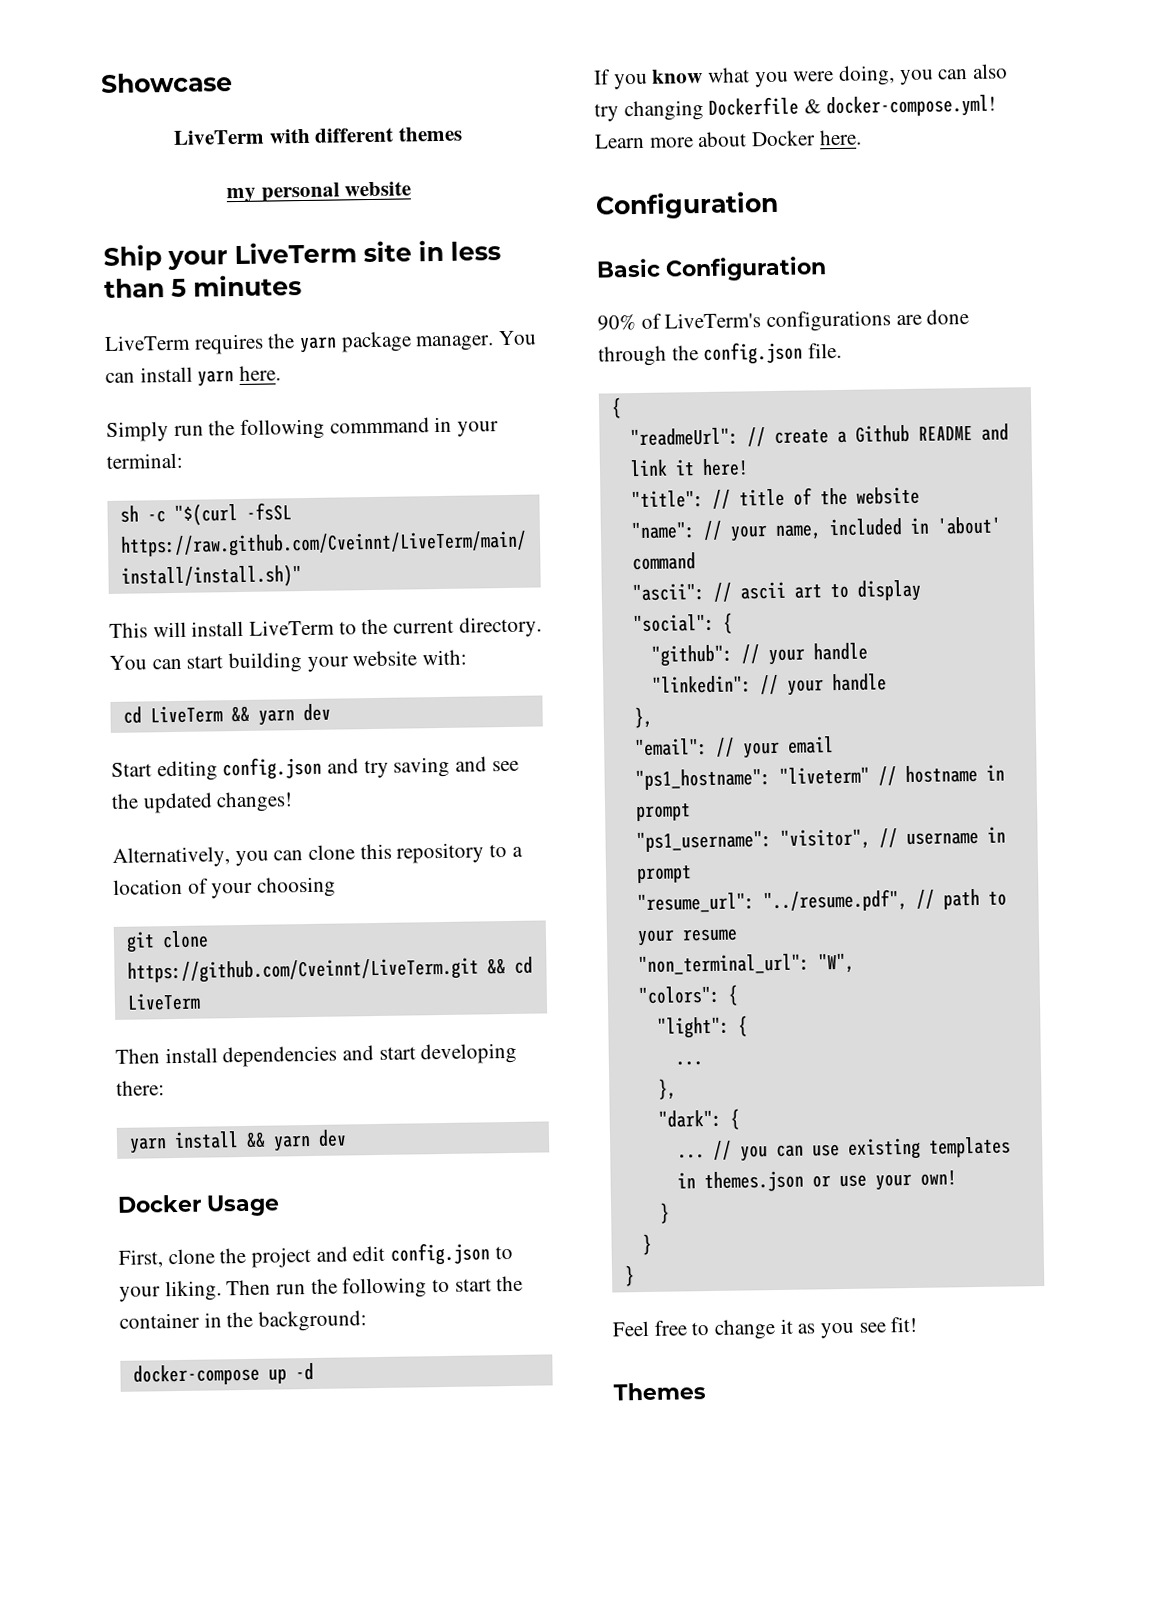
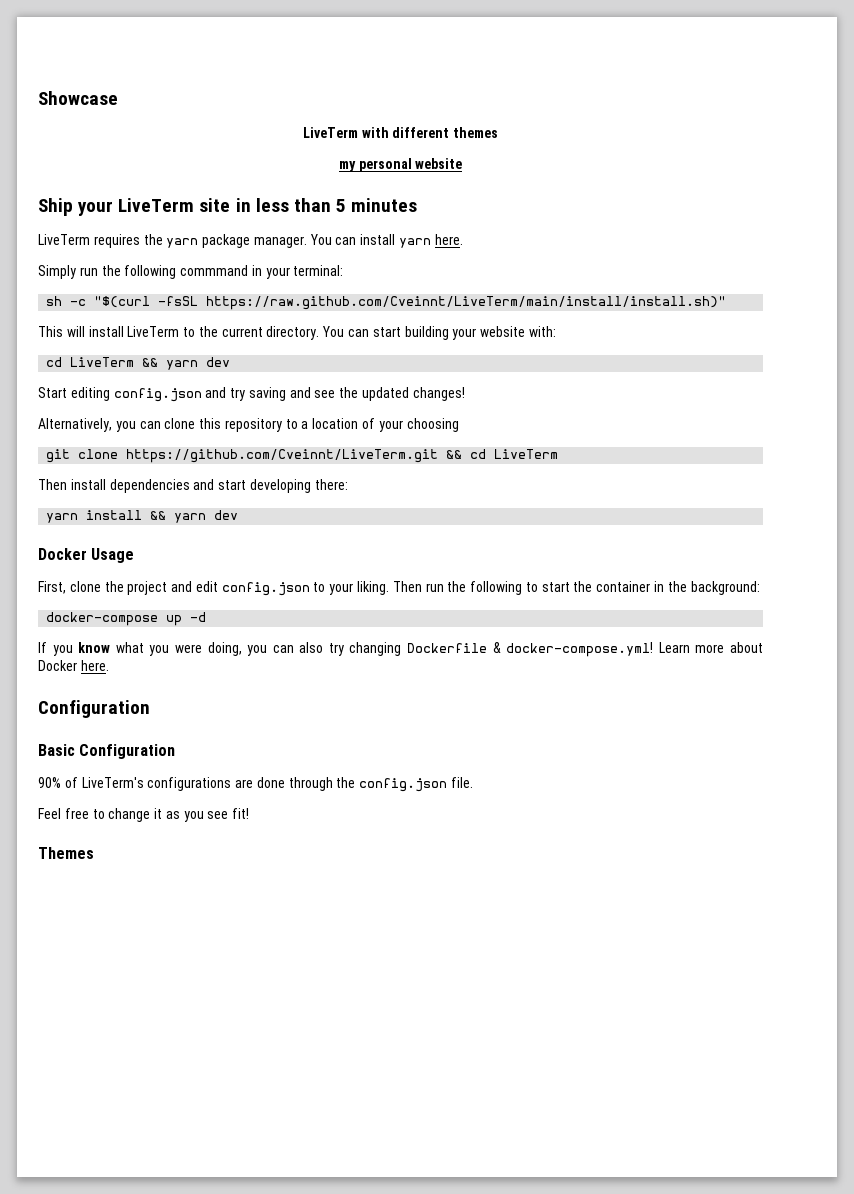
  90% of LiveTerm's configurations are done through the config.json file.
- {
- "readmeUrl": // create a Github README and link it here!
- "title": // title of the website
- "name": // your name, included in 'about' command
- "ascii": // ascii art to display
- "social": {
- "github": // your handle
- "linkedin": // your handle
- },
- "email": // your email
- "ps1_hostname": "liveterm" // hostname in prompt
- "ps1_username": "visitor", // username in prompt
- "resume_url": "../resume.pdf", // path to your resume
- "non_terminal_url": "W",
- "colors": {
- "light": {
- ...
- },
- "dark": {
- ... // you can use existing templates in themes.json or use your own!
- }
- }
- }

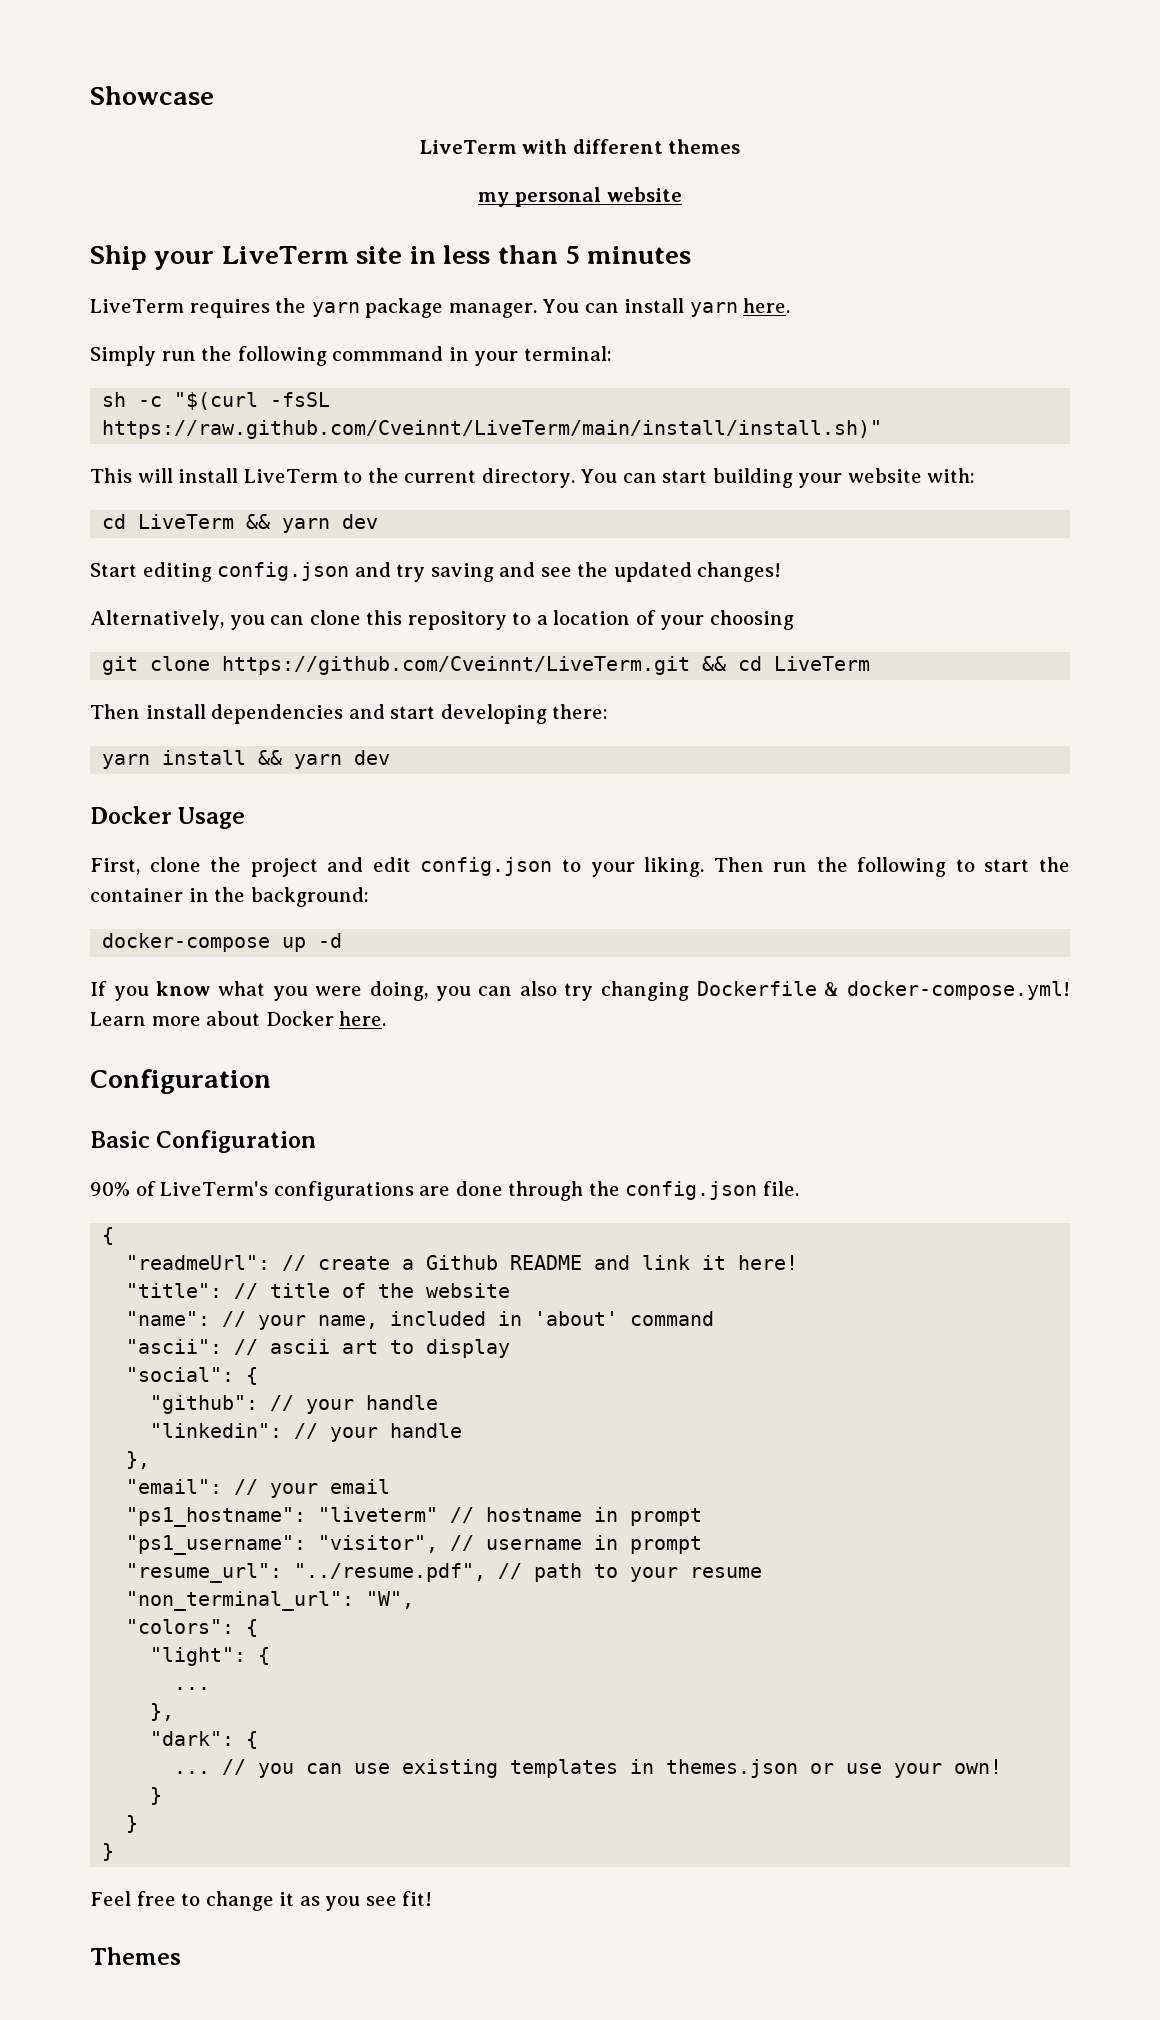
  90% of LiveTerm's configurations are done through the config.json file.
+ {
+ "readmeUrl": // create a Github README and link it here!
+ "title": // title of the website
+ "name": // your name, included in 'about' command
+ "ascii": // ascii art to display
+ "social": {
+ "github": // your handle
+ "linkedin": // your handle
+ },
+ "email": // your email
+ "ps1_hostname": "liveterm" // hostname in prompt
+ "ps1_username": "visitor", // username in prompt
+ "resume_url": "../resume.pdf", // path to your resume
+ "non_terminal_url": "W",
+ "colors": {
+ "light": {
+ ...
+ },
+ "dark": {
+ ... // you can use existing templates in themes.json or use your own!
+ }
+ }
+ }

